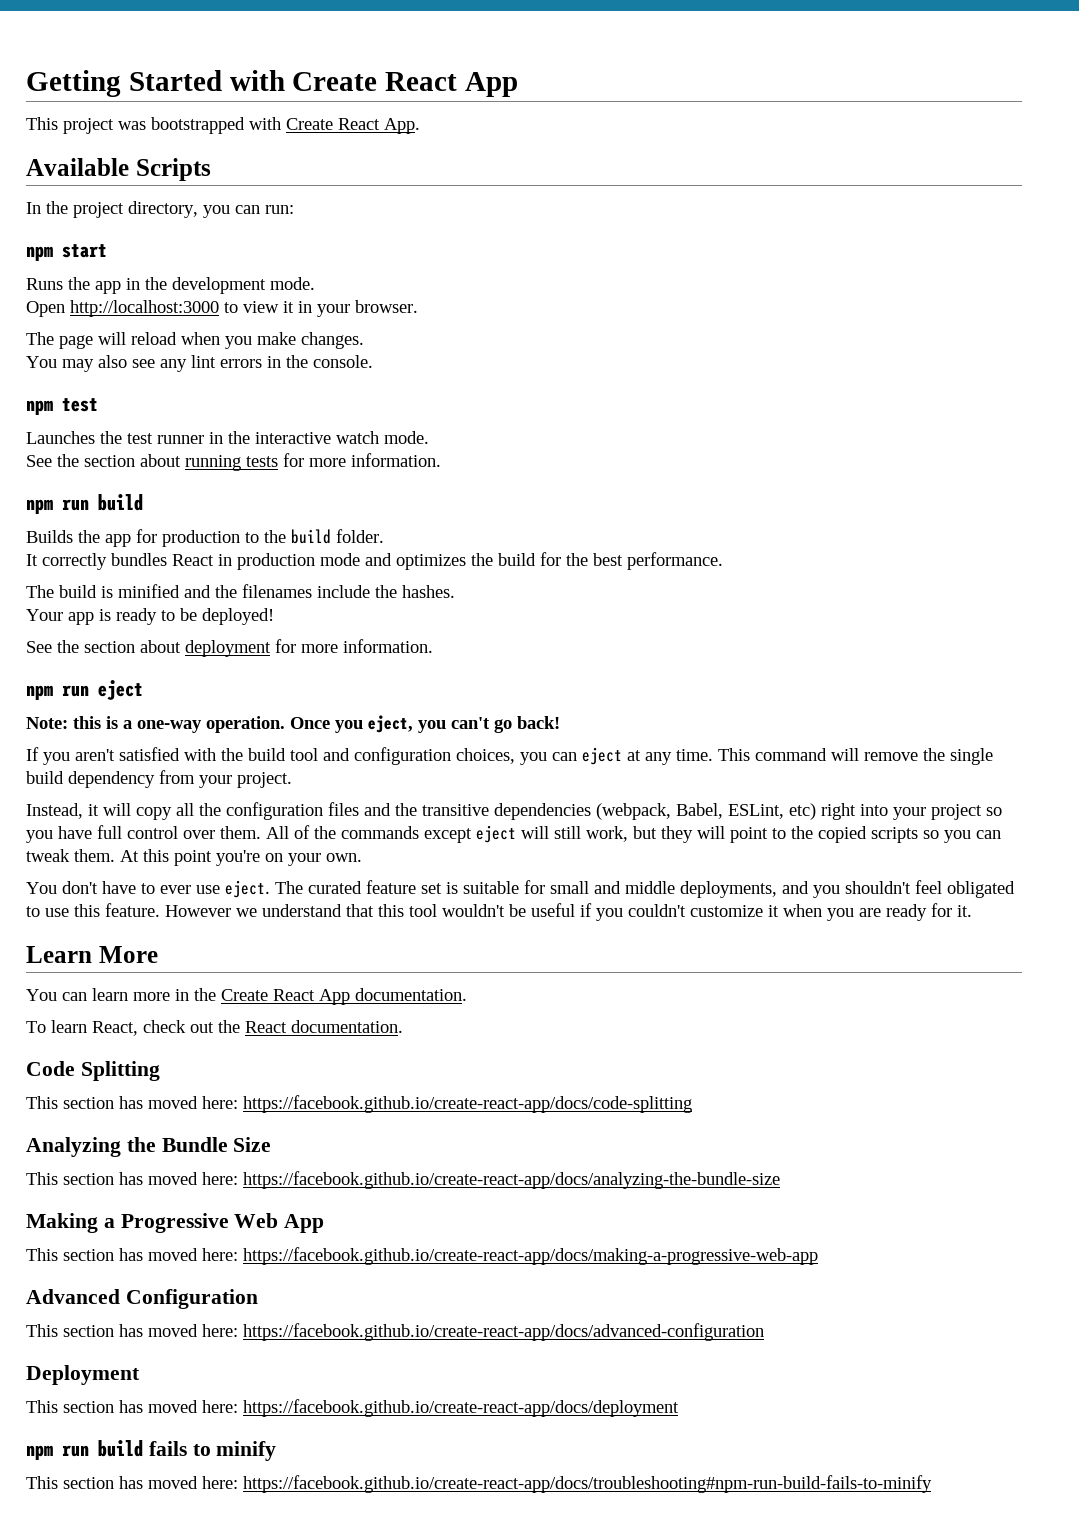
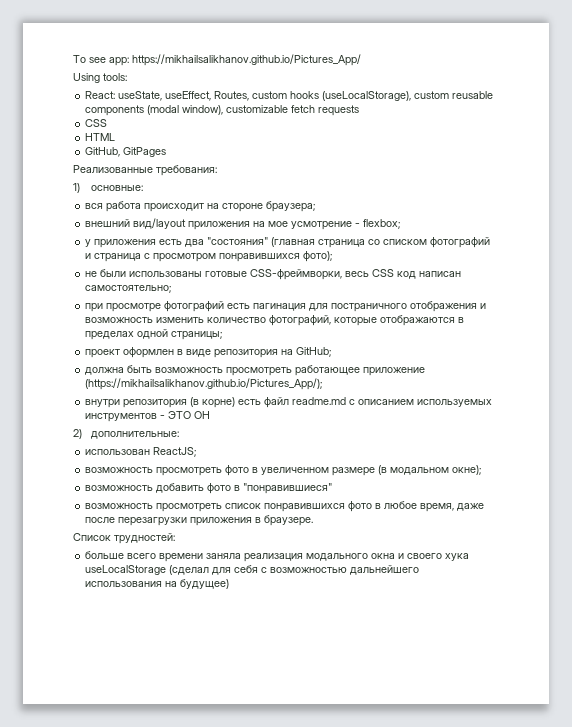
- Getting Started with Create React App
- This project was bootstrapped with Create React App.
- Available Scripts
- In the project directory, you can run:
- npm start
- Runs the app in the development mode.
- Open http://localhost:3000 to view it in your browser.
- The page will reload when you make changes.
- You may also see any lint errors in the console.
- npm test
- Launches the test runner in the interactive watch mode.
- See the section about running tests for more information.
- npm run build
- Builds the app for production to the build folder.
- It correctly bundles React in production mode and optimizes the build for the best performance.
- The build is minified and the filenames include the hashes.
- Your app is ready to be deployed!
- See the section about deployment for more information.
- npm run eject
- Note: this is a one-way operation. Once you eject, you can't go back!
- If you aren't satisfied with the build tool and configuration choices, you can eject at any time. This command will remove the single build dependency from your project.
- Instead, it will copy all the configuration files and the transitive dependencies (webpack, Babel, ESLint, etc) right into your project so you have full control over them. All of the commands except eject will still work, but they will point to the copied scripts so you can tweak them. At this point you're on your own.
- You don't have to ever use eject. The curated feature set is suitable for small and middle deployments, and you shouldn't feel obligated to use this feature. However we understand that this tool wouldn't be useful if you couldn't customize it when you are ready for it.
- Learn More
- You can learn more in the Create React App documentation.
- To learn React, check out the React documentation.
- Code Splitting
- This section has moved here: https://facebook.github.io/create-react-app/docs/code-splitting
- Analyzing the Bundle Size
- This section has moved here: https://facebook.github.io/create-react-app/docs/analyzing-the-bundle-size
- Making a Progressive Web App
- This section has moved here: https://facebook.github.io/create-react-app/docs/making-a-progressive-web-app
- Advanced Configuration
- This section has moved here: https://facebook.github.io/create-react-app/docs/advanced-configuration
- Deployment
- This section has moved here: https://facebook.github.io/create-react-app/docs/deployment
- npm run build fails to minify
- This section has moved here: https://facebook.github.io/create-react-app/docs/troubleshooting#npm-run-build-fails-to-minify
+ To see app: https://mikhailsalikhanov.github.io/Pictures_App/
+ Using tools:
+ React: useState, useEffect, Routes, custom hooks (useLocalStorage), custom reusable components (modal window), customizable fetch requests
+ CSS
+ HTML
+ GitHub, GitPages
+ Реализованные требования:
+ 1) основные:
+ вся работа происходит на стороне браузера;
+ внешний вид/layout приложения на мое усмотрение - flexbox;
+ у приложения есть два "состояния" (главная страница со списком фотографий и страница с просмотром понравившихся фото);
+ не были использованы готовые CSS-фреймворки, весь CSS код написан самостоятельно;
+ при просмотре фотографий есть пагинация для постраничного отображения и возможность изменить количество фотографий, которые отображаются в пределах одной страницы;
+ проект оформлен в виде репозитория на GitHub;
+ должна быть возможность просмотреть работающее приложение (https://mikhailsalikhanov.github.io/Pictures_App/);
+ внутри репозитория (в корне) есть файл readme.md с описанием используемых инструментов - ЭТО ОН
+ 2) дополнительные:
+ использован ReactJS;
+ возможность просмотреть фото в увеличенном размере (в модальном окне);
+ возможность добавить фото в "понравившиеся"
+ возможность просмотреть список понравившихся фото в любое время, даже после перезагрузки приложения в браузере.
+ Список трудностей:
+ больше всего времени заняла реализация модального окна и своего хука useLocalStorage (сделал для себя с возможностью дальнейшего использования на будущее)

